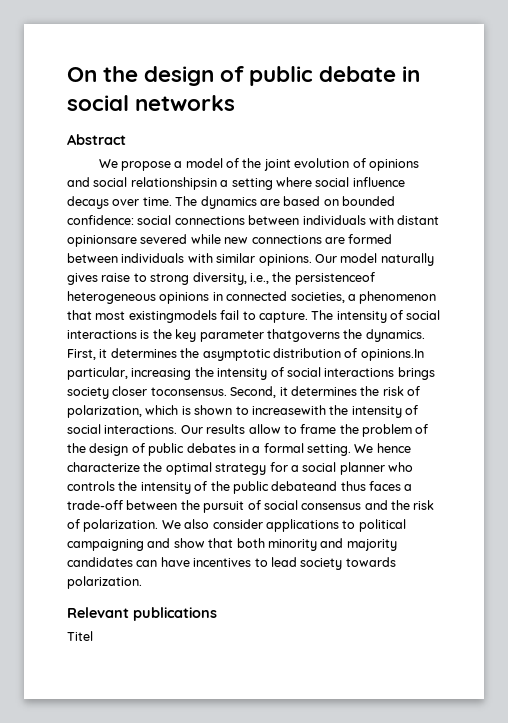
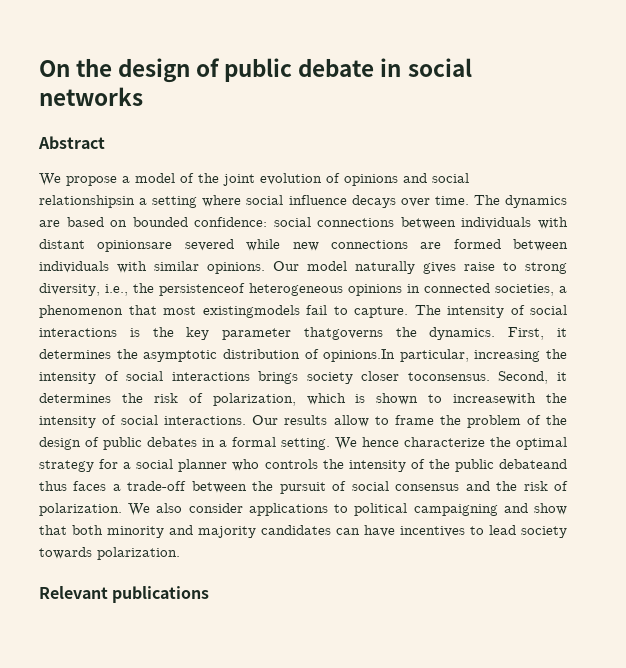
- Titel

